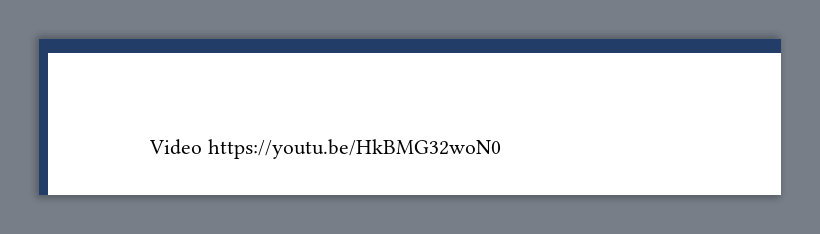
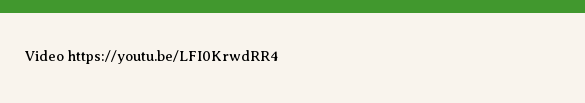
- Video https://youtu.be/HkBMG32woN0
+ Video https://youtu.be/LFI0KrwdRR4

